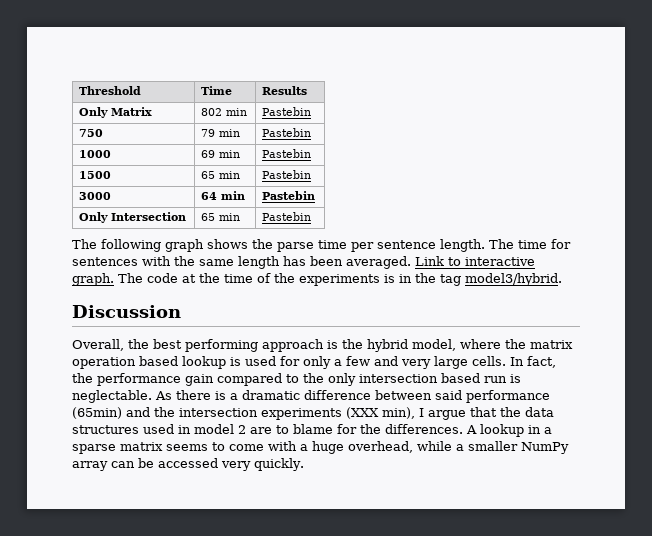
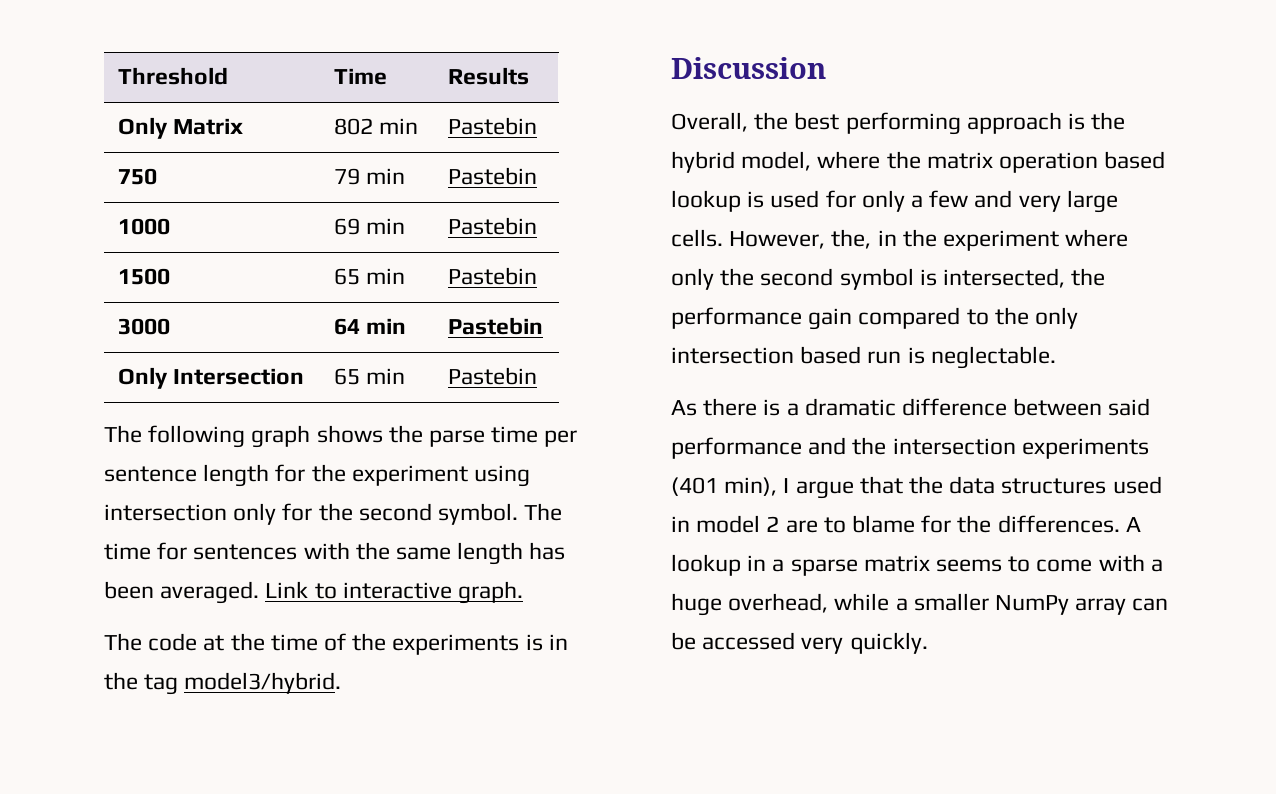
- The following graph shows the parse time per sentence length.
+ The following graph shows the parse time per sentence length for the experiment using intersection only for the second symbol.
- Link to interactive graph. The code at the time of the experiments is in the tag model3/hybrid.
+ Link to interactive graph.
+ The code at the time of the experiments is in the tag model3/hybrid.
- In fact, the performance gain compared to the only intersection based run is neglectable. As there is a dramatic difference between said performance (65min) and the intersection experiments (XXX min), I argue that the data structures used in model 2 are to blame for the differences.
+ However, the, in the experiment where only the second symbol is intersected, the performance gain compared to the only intersection based run is neglectable.
+ As there is a dramatic difference between said performance and the intersection experiments (401 min), I argue that the data structures used in model 2 are to blame for the differences.

